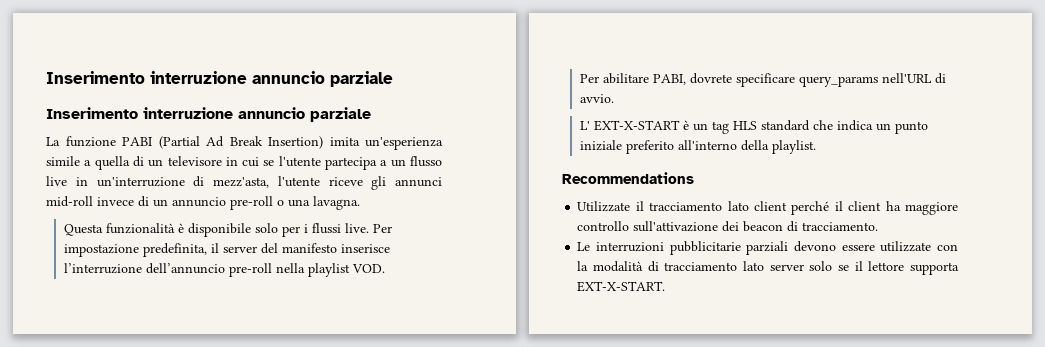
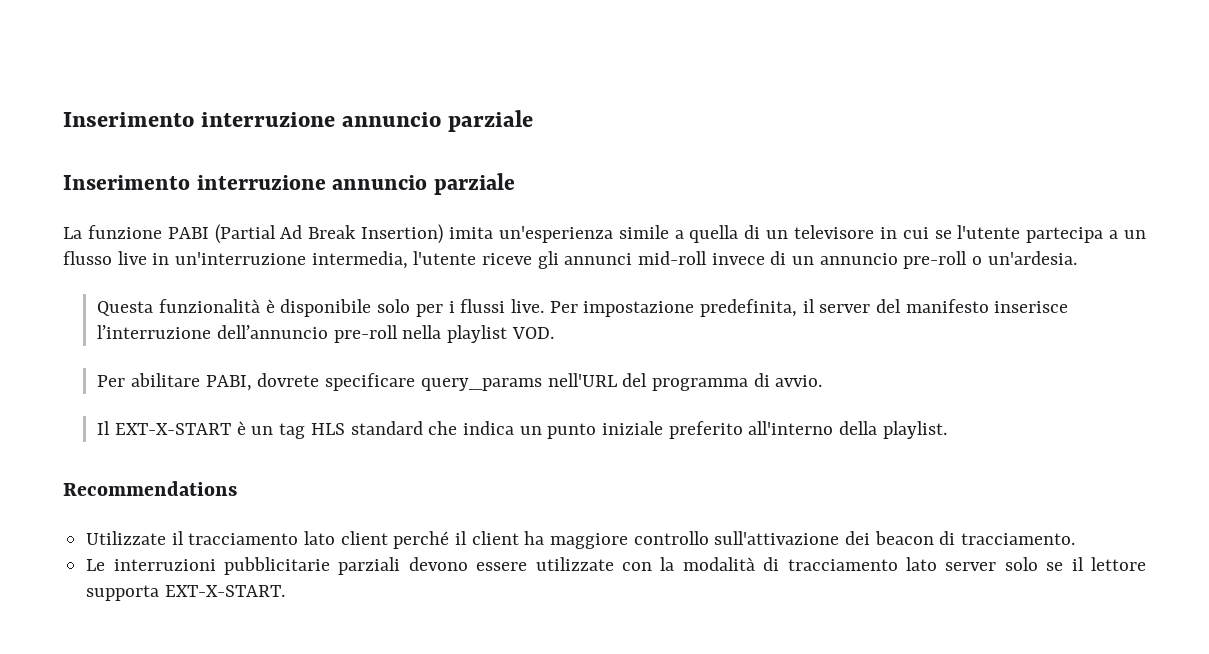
- La funzione PABI (Partial Ad Break Insertion) imita un'esperienza simile a quella di un televisore in cui se l'utente partecipa a un flusso live in un'interruzione di mezz'asta, l'utente riceve gli annunci mid-roll invece di un annuncio pre-roll o una lavagna.
+ La funzione PABI (Partial Ad Break Insertion) imita un'esperienza simile a quella di un televisore in cui se l'utente partecipa a un flusso live in un'interruzione intermedia, l'utente riceve gli annunci mid-roll invece di un annuncio pre-roll o un'ardesia.
- Per abilitare PABI, dovrete specificare query_params nell'URL di avvio.
+ Per abilitare PABI, dovrete specificare query_params nell'URL del programma di avvio.
- L' EXT-X-START è un tag HLS standard che indica un punto iniziale preferito all'interno della playlist.
+ Il EXT-X-START è un tag HLS standard che indica un punto iniziale preferito all'interno della playlist.

